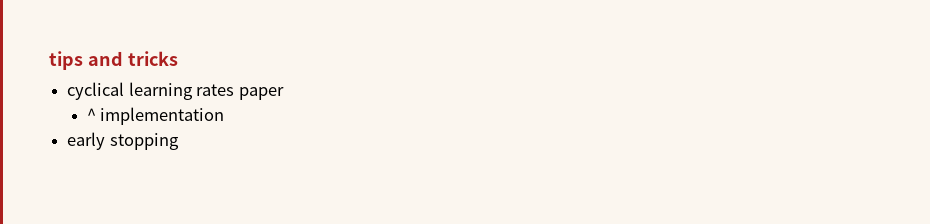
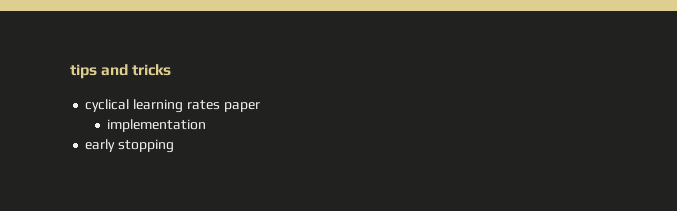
- ^ implementation
+ implementation

